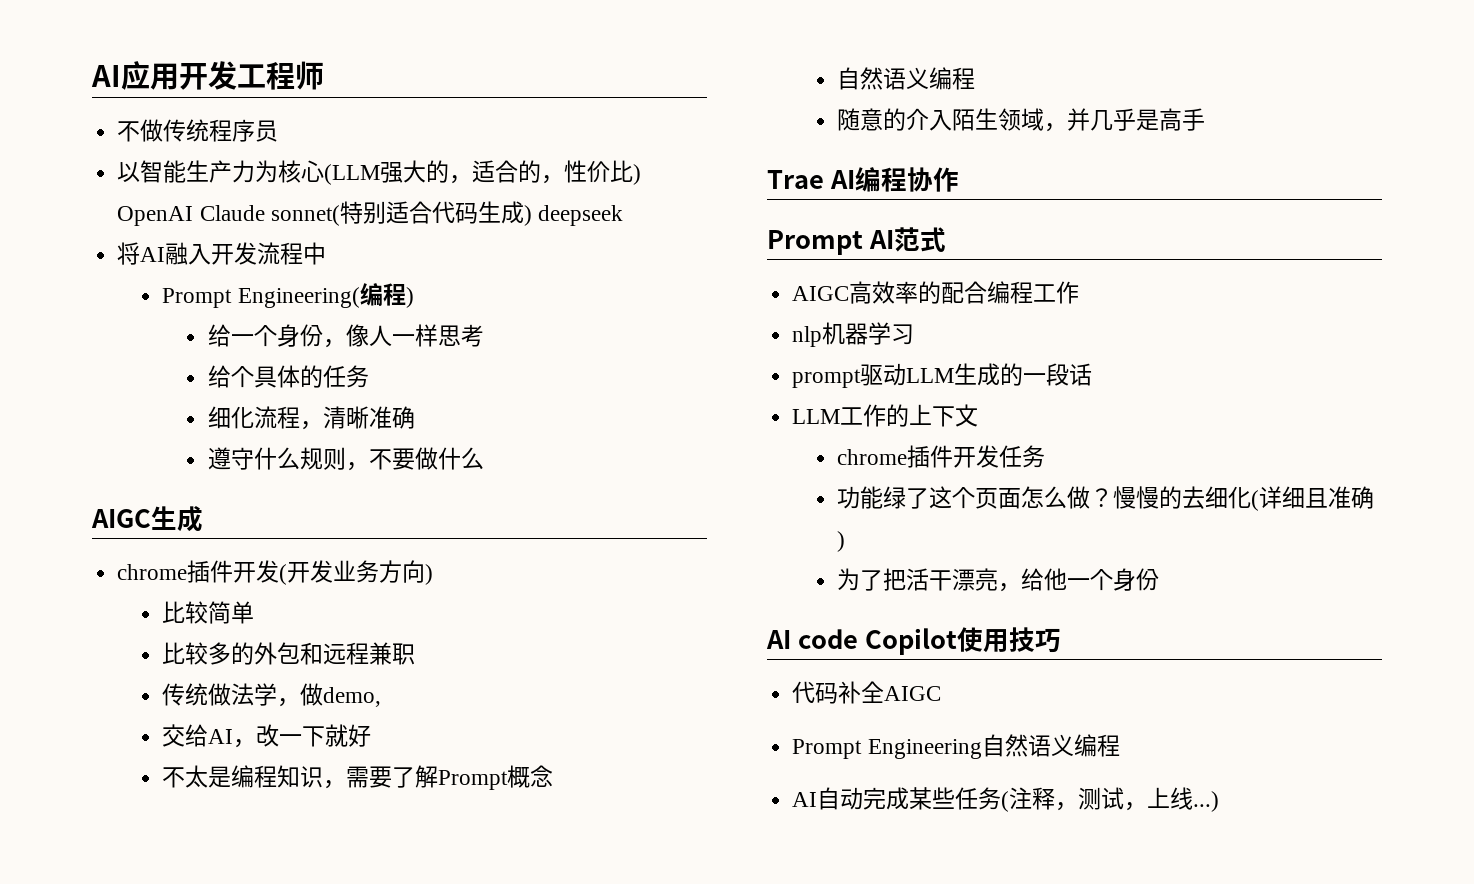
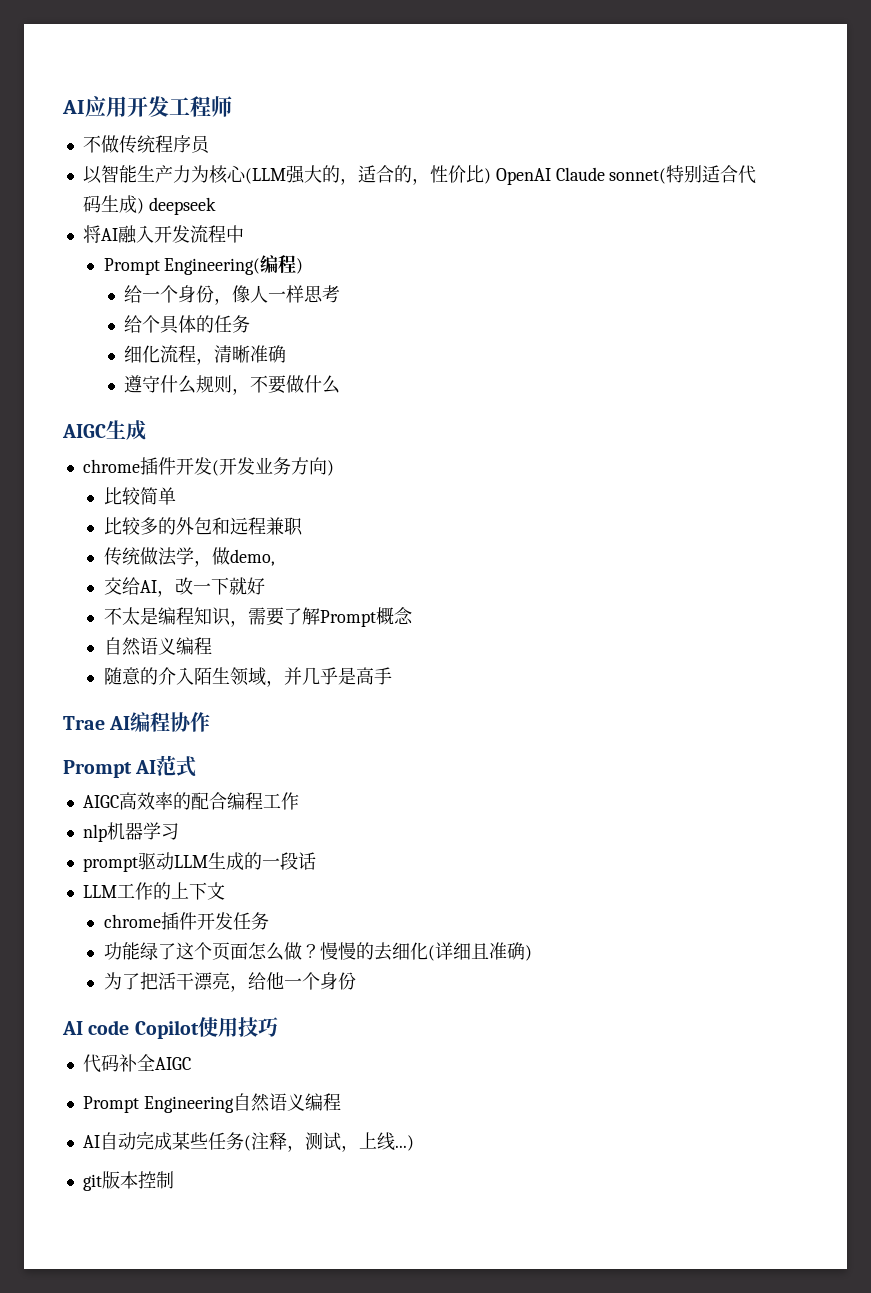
+ git版本控制

